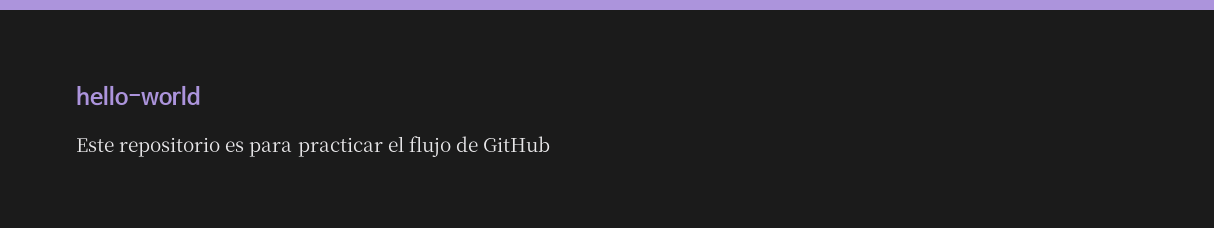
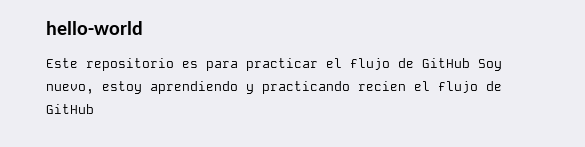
- Este repositorio es para practicar el flujo de GitHub
+ Este repositorio es para practicar el flujo de GitHub Soy nuevo, estoy aprendiendo y practicando recien el flujo de GitHub

